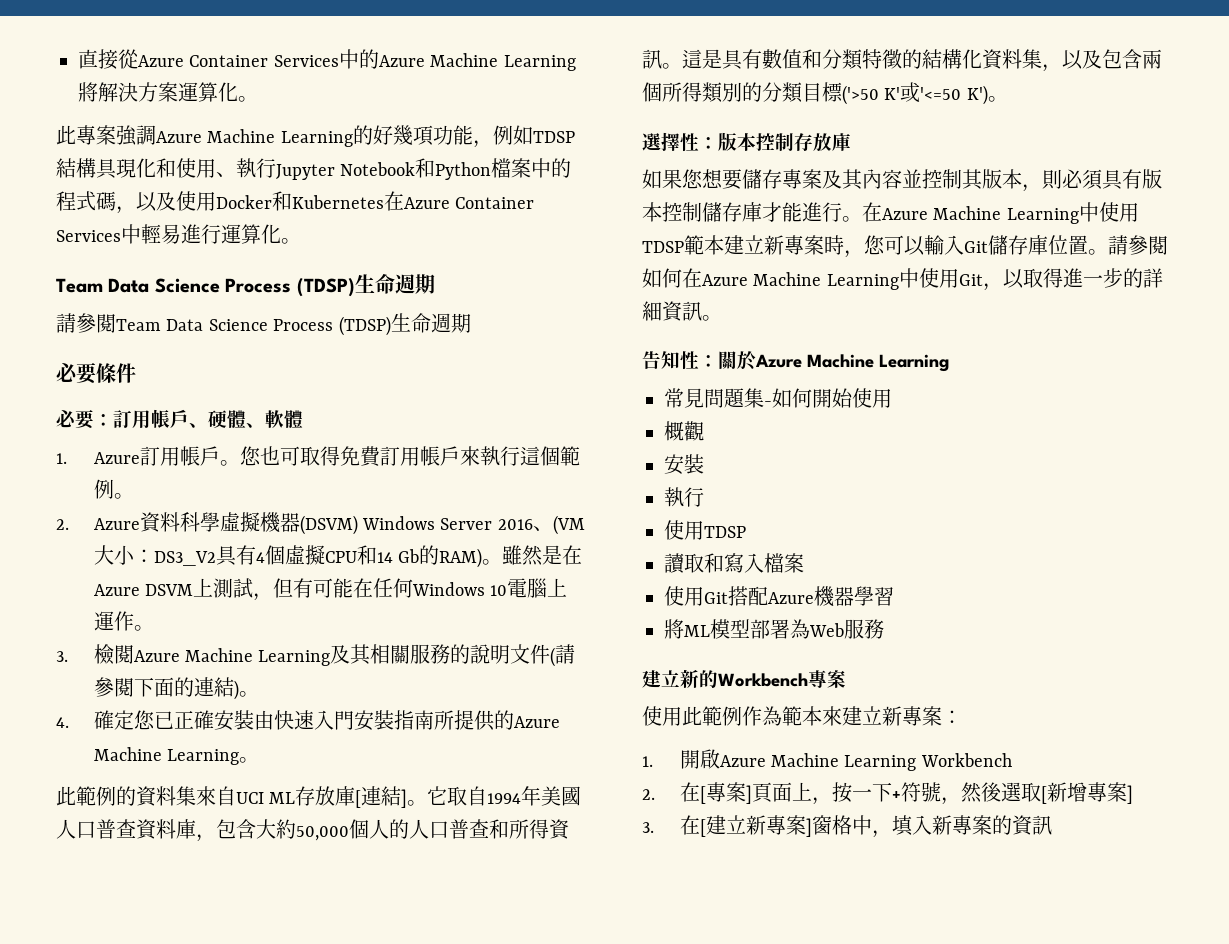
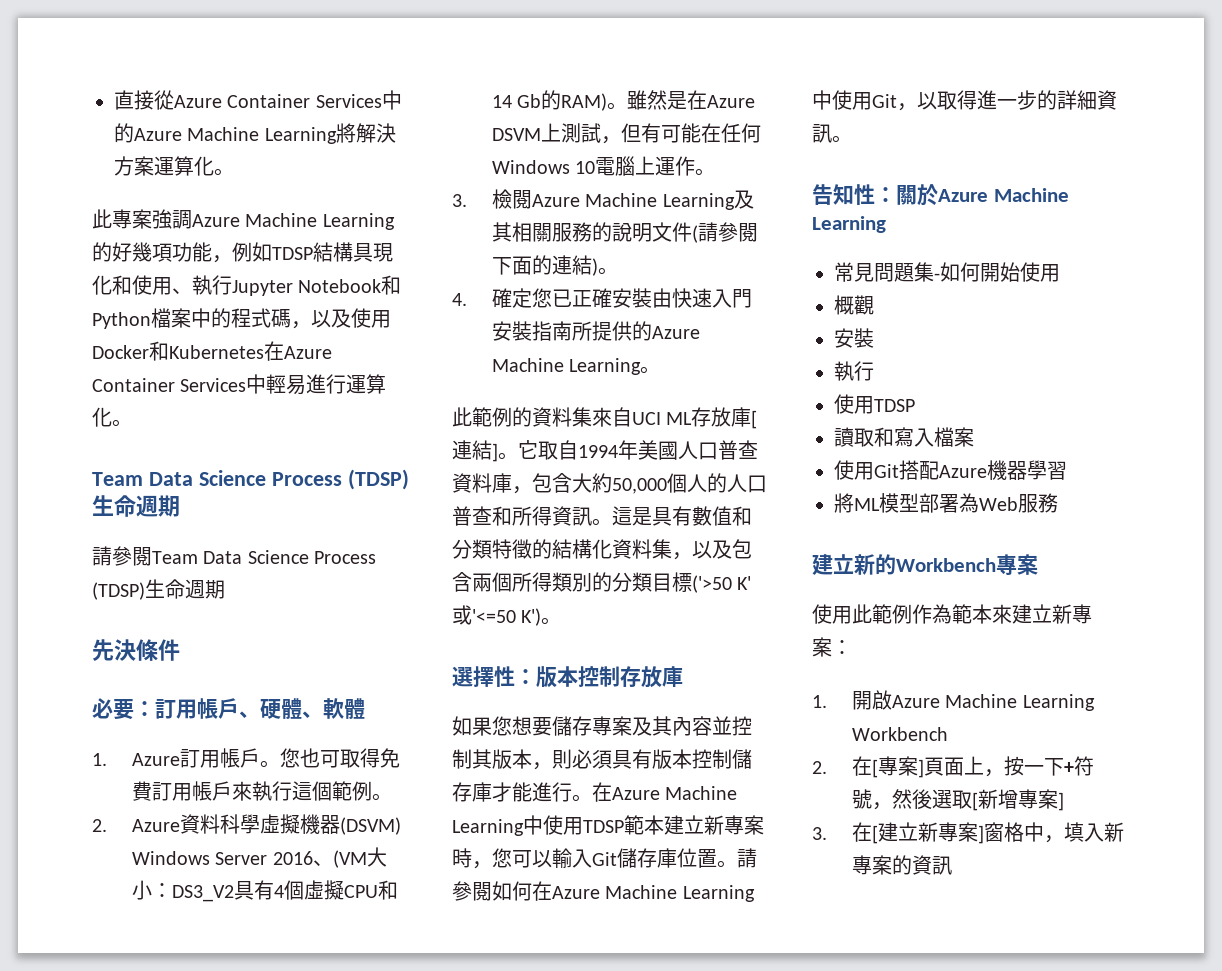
- 必要條件
+ 先決條件

